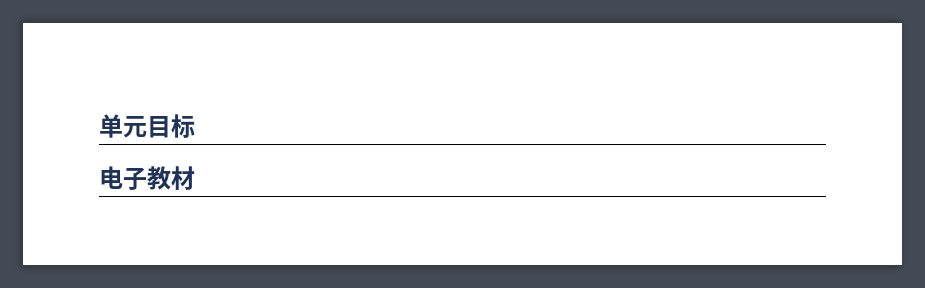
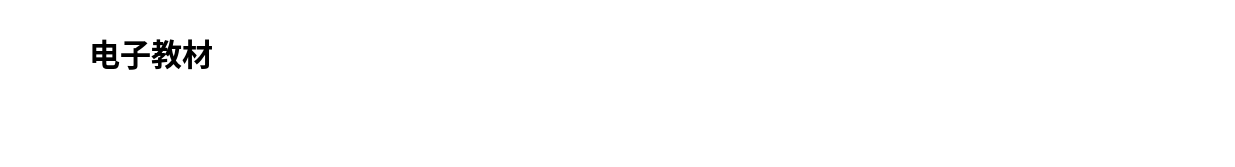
- 单元目标

